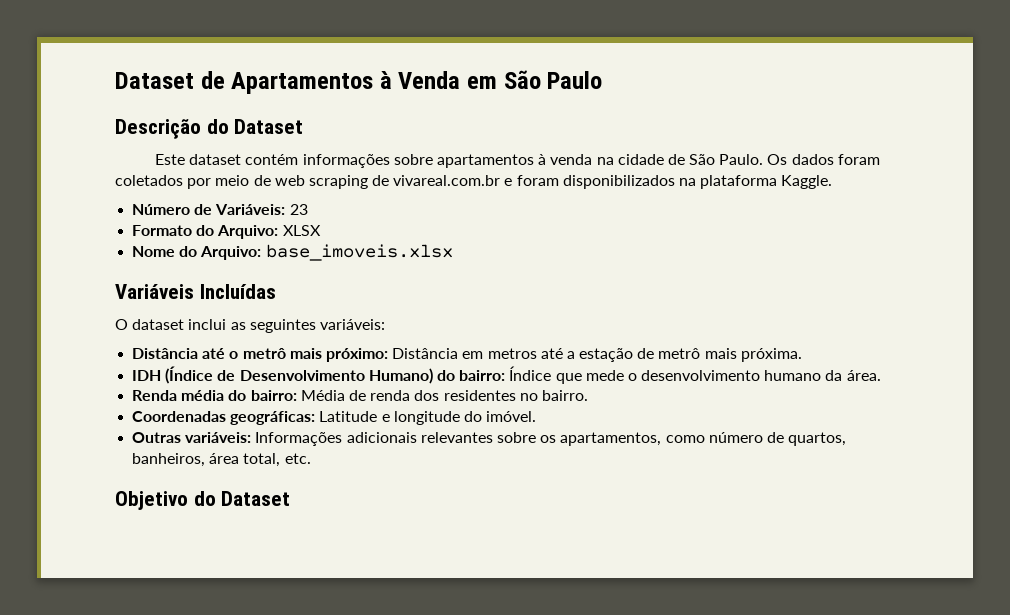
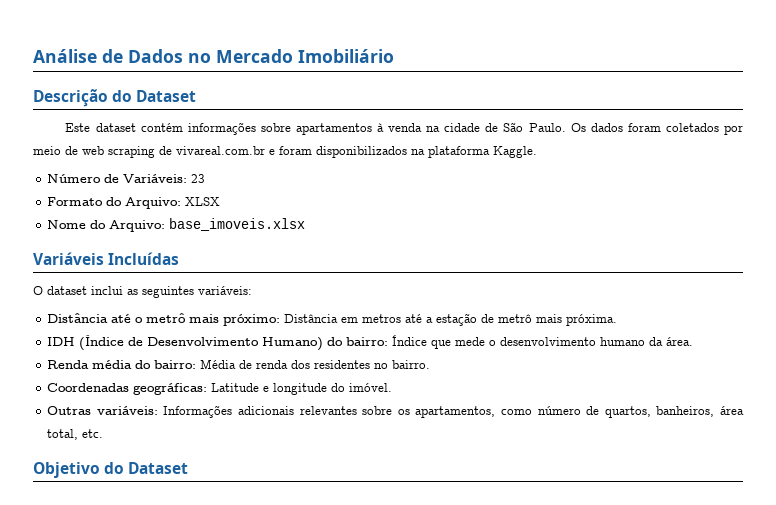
- Dataset de Apartamentos à Venda em São Paulo
+ Análise de Dados no Mercado Imobiliário

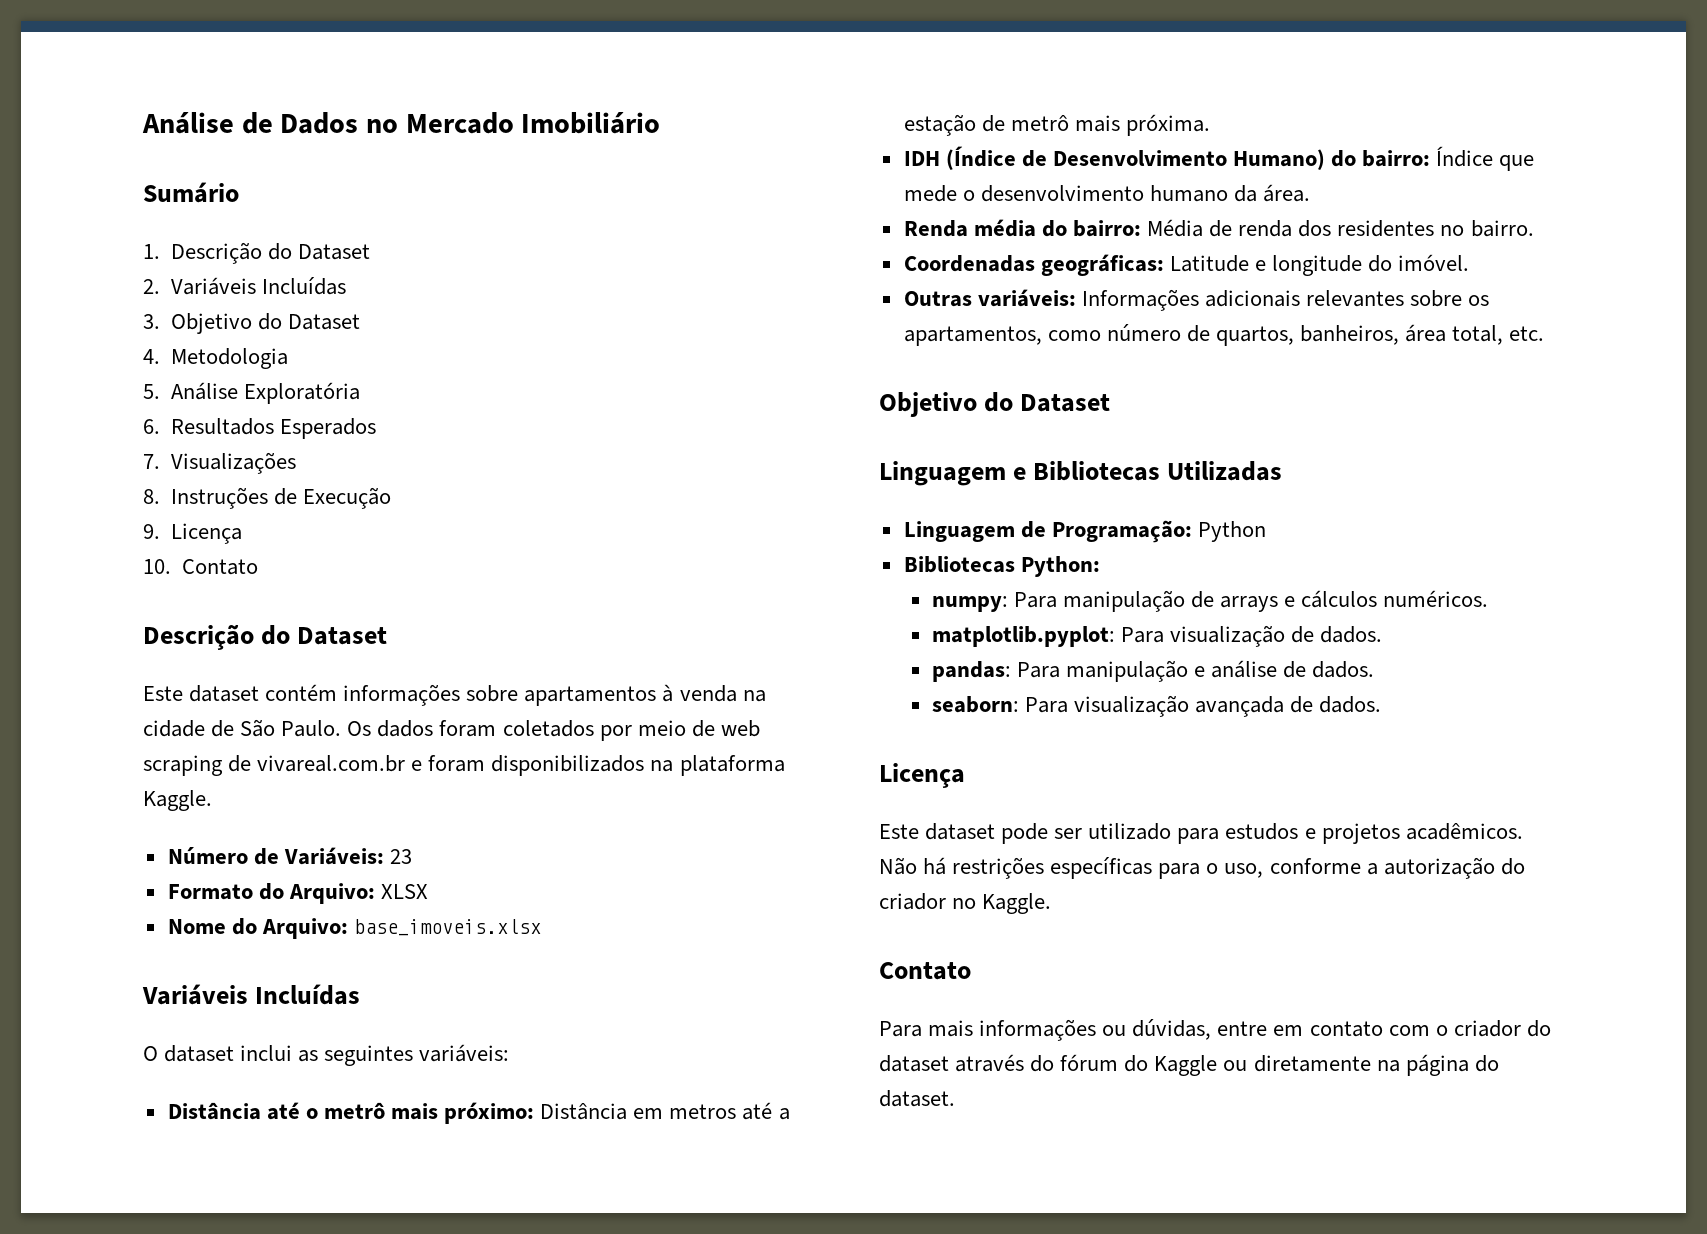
+ Sumário
+ 1. Descrição do Dataset
+ 2. Variáveis Incluídas
+ 3. Objetivo do Dataset
+ 4. Metodologia
+ 5. Análise Exploratória
+ 6. Resultados Esperados
+ 7. Visualizações
+ 8. Instruções de Execução
+ 9. Licença
+ 10. Contato
+ Linguagem e Bibliotecas Utilizadas
+ Linguagem de Programação: Python
+ Bibliotecas Python:
+ numpy: Para manipulação de arrays e cálculos numéricos.
+ matplotlib.pyplot: Para visualização de dados.
+ pandas: Para manipulação e análise de dados.
+ seaborn: Para visualização avançada de dados.
+ Licença
+ Este dataset pode ser utilizado para estudos e projetos acadêmicos. Não há restrições específicas para o uso, conforme a autorização do criador no Kaggle.
+ Contato
+ Para mais informações ou dúvidas, entre em contato com o criador do dataset através do fórum do Kaggle ou diretamente na página do dataset.

